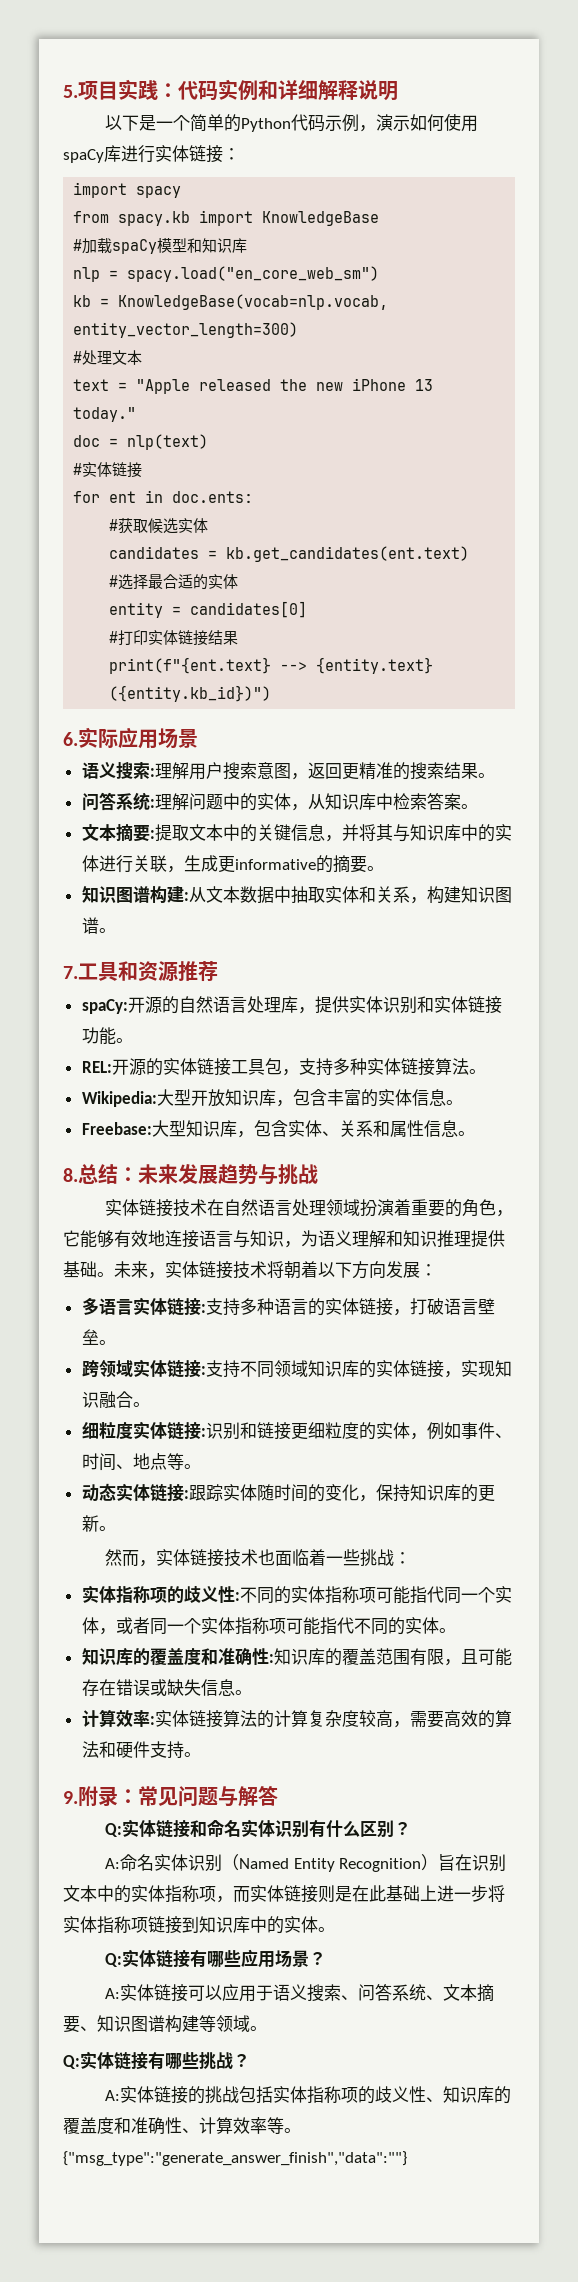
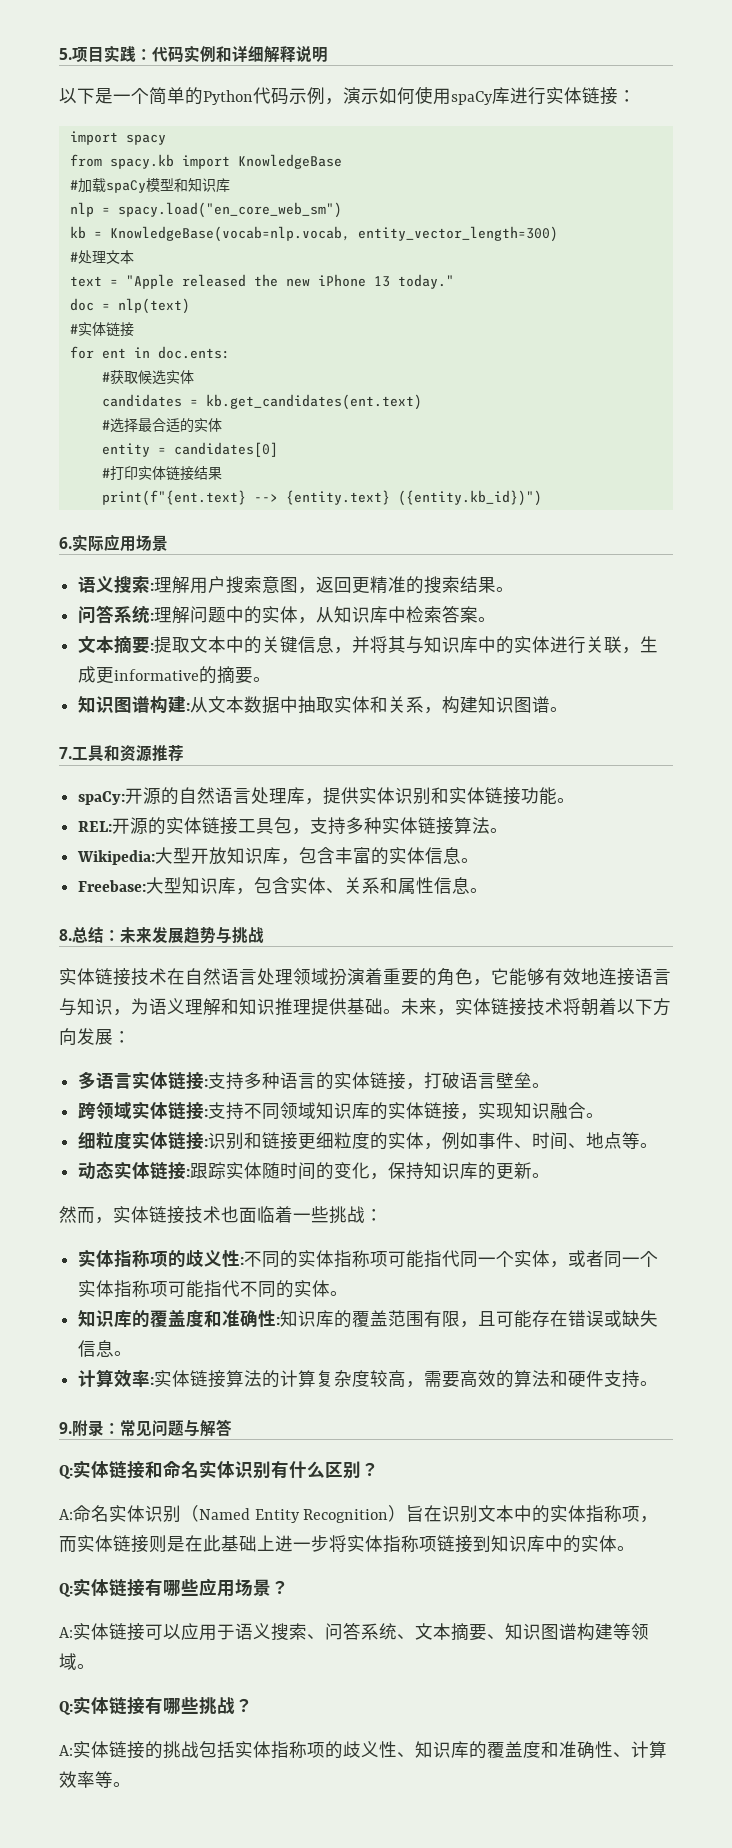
- {"msg_type":"generate_answer_finish","data":""}

